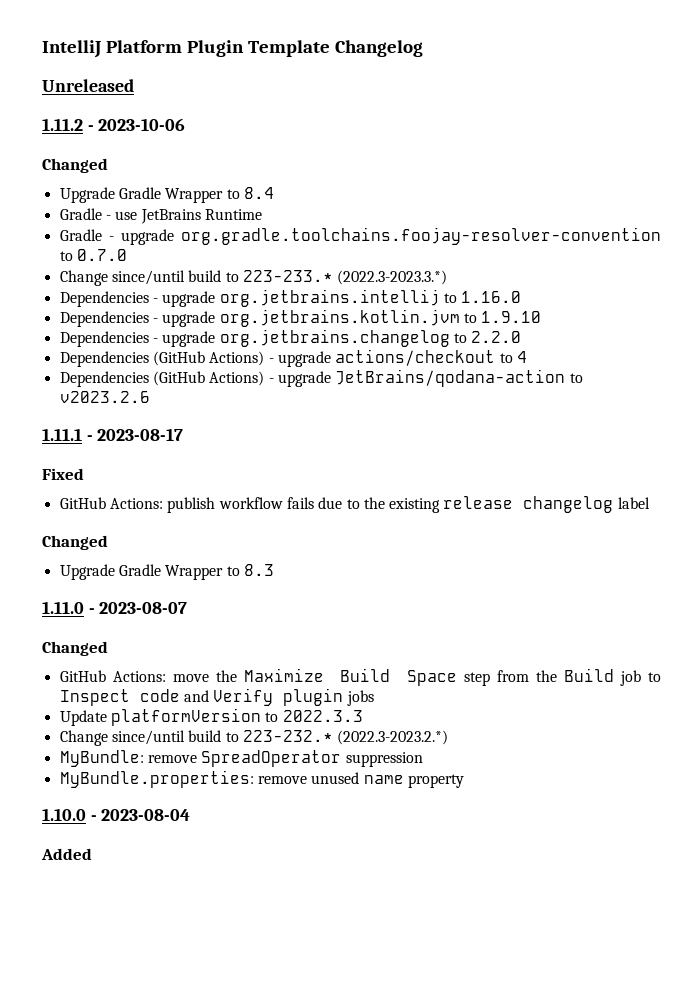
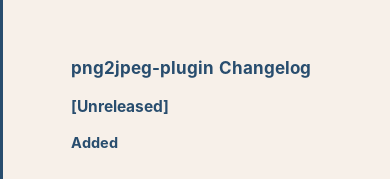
- IntelliJ Platform Plugin Template Changelog
- Unreleased
- 1.11.2 - 2023-10-06
- Changed
- Upgrade Gradle Wrapper to 8.4
- Gradle - use JetBrains Runtime
- Gradle - upgrade org.gradle.toolchains.foojay-resolver-convention to 0.7.0
- Change since/until build to 223-233.* (2022.3-2023.3.*)
- Dependencies - upgrade org.jetbrains.intellij to 1.16.0
- Dependencies - upgrade org.jetbrains.kotlin.jvm to 1.9.10
- Dependencies - upgrade org.jetbrains.changelog to 2.2.0
- Dependencies (GitHub Actions) - upgrade actions/checkout to 4
- Dependencies (GitHub Actions) - upgrade JetBrains/qodana-action to v2023.2.6
- 1.11.1 - 2023-08-17
- Fixed
- GitHub Actions: publish workflow fails due to the existing release changelog label
- Changed
- Upgrade Gradle Wrapper to 8.3
- 1.11.0 - 2023-08-07
- Changed
- GitHub Actions: move the Maximize Build Space step from the Build job to Inspect code and Verify plugin jobs
- Update platformVersion to 2022.3.3
- Change since/until build to 223-232.* (2022.3-2023.2.*)
- MyBundle: remove SpreadOperator suppression
- MyBundle.properties: remove unused name property
- 1.10.0 - 2023-08-04
+ png2jpeg-plugin Changelog
+ [Unreleased]

